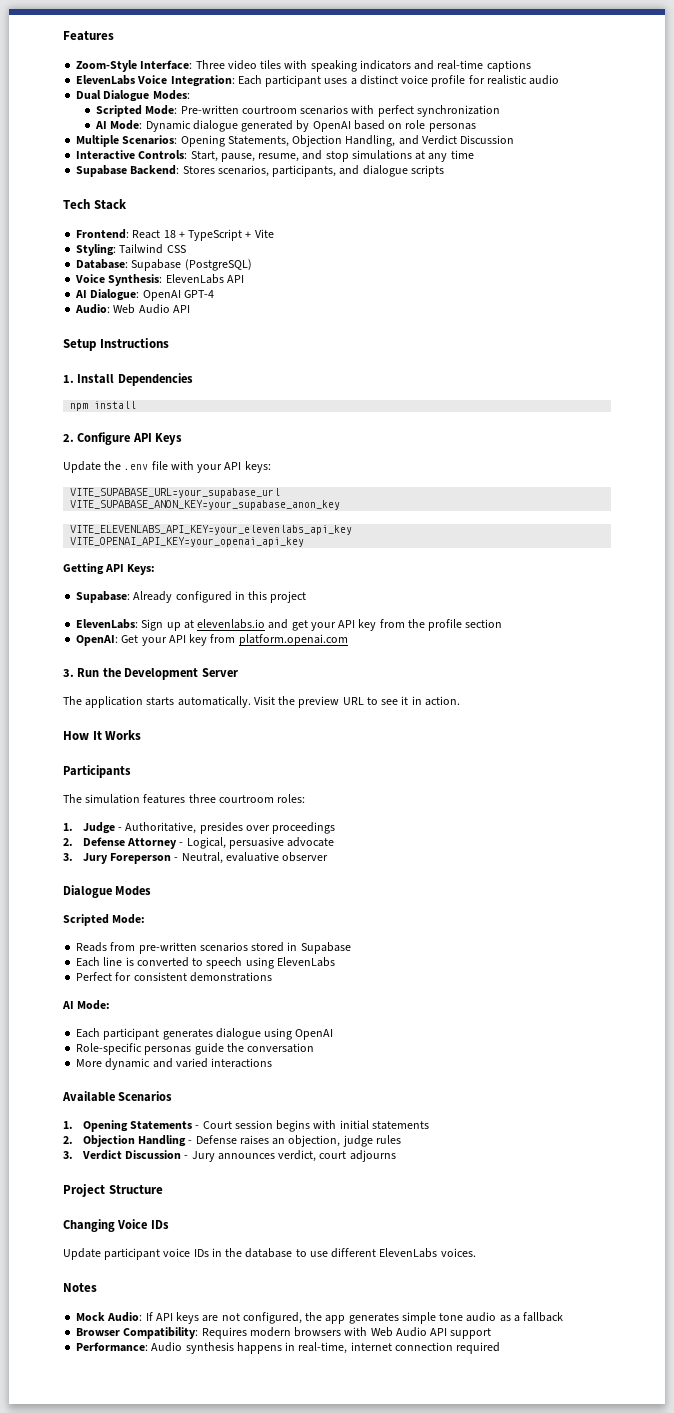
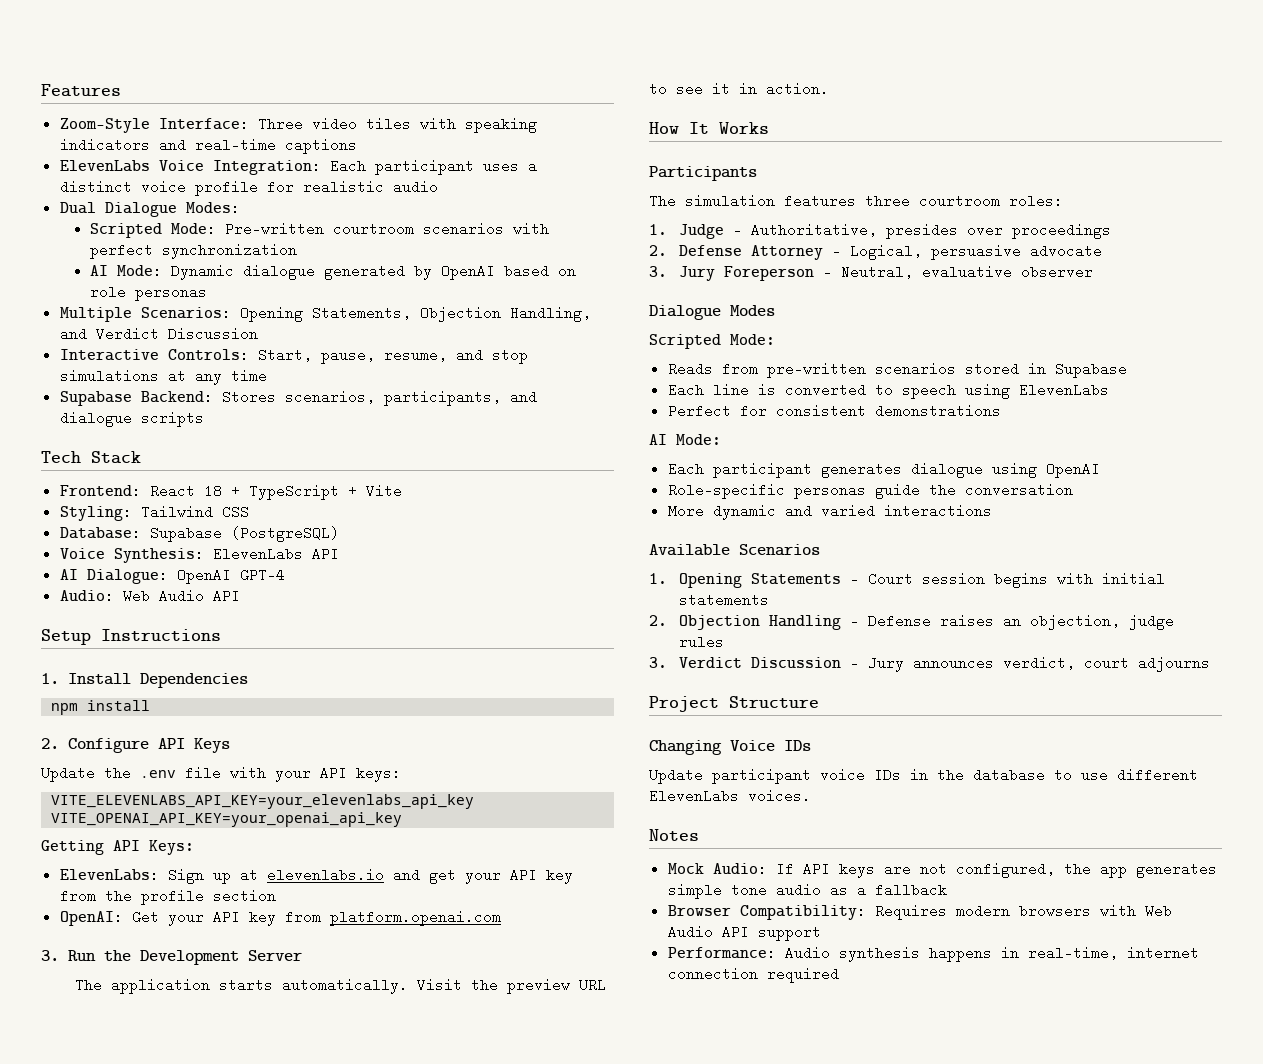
- VITE_SUPABASE_URL=your_supabase_url
- VITE_SUPABASE_ANON_KEY=your_supabase_anon_key
- Supabase: Already configured in this project

